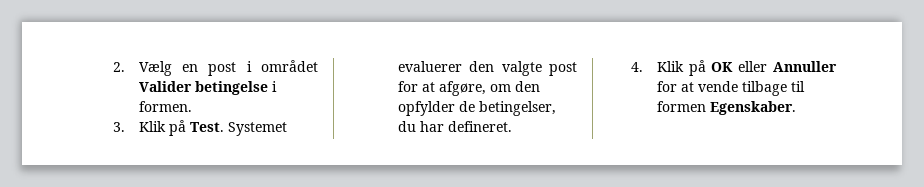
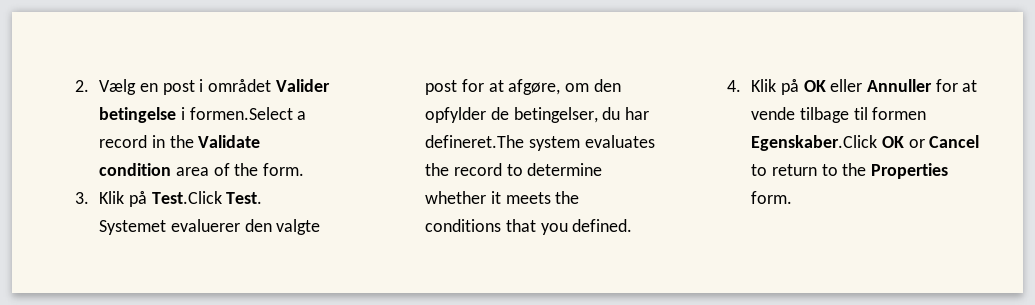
- 2. Vælg en post i området Valider betingelse i formen.
+ 2. Vælg en post i området Valider betingelse i formen.Select a record in the Validate condition area of the form.
- 3. Klik på Test.
+ 3. Klik på Test.Click Test.
- Systemet evaluerer den valgte post for at afgøre, om den opfylder de betingelser, du har defineret.
+ Systemet evaluerer den valgte post for at afgøre, om den opfylder de betingelser, du har defineret.The system evaluates the record to determine whether it meets the conditions that you defined.
- 4. Klik på OK eller Annuller for at vende tilbage til formen Egenskaber.
+ 4. Klik på OK eller Annuller for at vende tilbage til formen Egenskaber.Click OK or Cancel to return to the Properties form.

